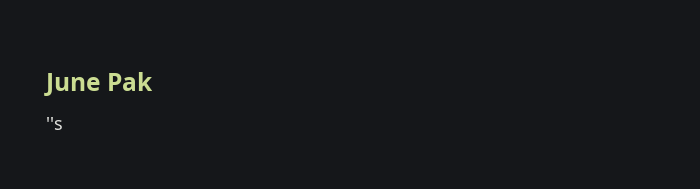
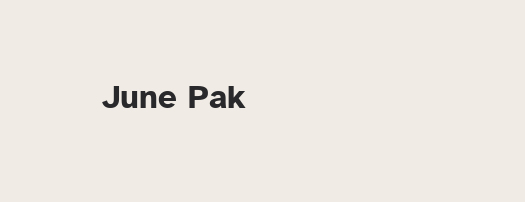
- ''s

